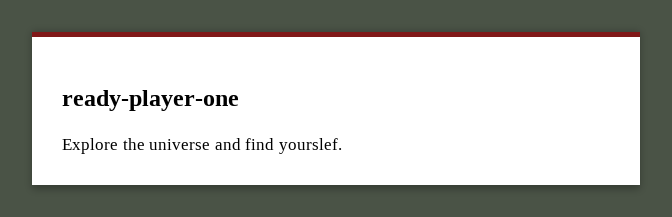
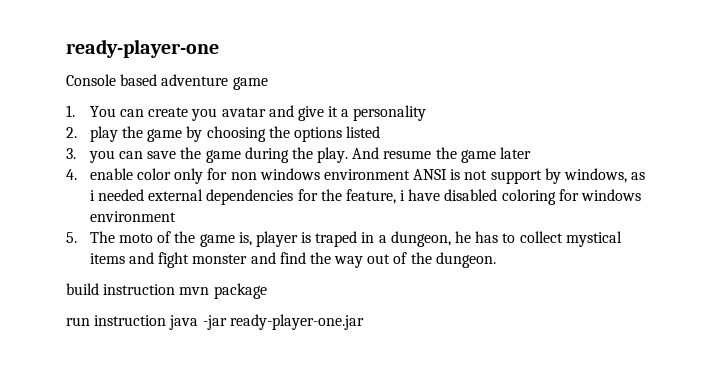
- Explore the universe and find yourslef.
+ Console based adventure game
+ 1. You can create you avatar and give it a personality
+ 2. play the game by choosing the options listed
+ 3. you can save the game during the play. And resume the game later
+ 4. enable color only for non windows environment ANSI is not support by windows, as i needed external dependencies for the feature, i have disabled coloring for windows environment
+ 5. The moto of the game is, player is traped in a dungeon, he has to collect mystical items and fight monster and find the way out of the dungeon.
+ build instruction mvn package
+ run instruction java -jar ready-player-one.jar

